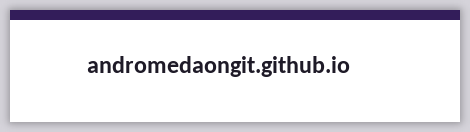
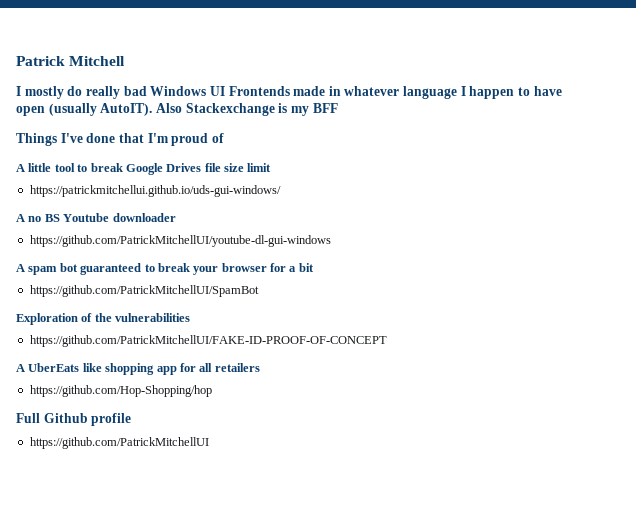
- andromedaongit.github.io
+ Patrick Mitchell
+ I mostly do really bad Windows UI Frontends made in whatever language I happen to have open (usually AutoIT). Also Stackexchange is my BFF
+ Things I've done that I'm proud of
+ A little tool to break Google Drives file size limit
+ https://patrickmitchellui.github.io/uds-gui-windows/
+ A no BS Youtube downloader
+ https://github.com/PatrickMitchellUI/youtube-dl-gui-windows
+ A spam bot guaranteed to break your browser for a bit
+ https://github.com/PatrickMitchellUI/SpamBot
+ Exploration of the vulnerabilities
+ https://github.com/PatrickMitchellUI/FAKE-ID-PROOF-OF-CONCEPT
+ A UberEats like shopping app for all retailers
+ https://github.com/Hop-Shopping/hop
+ Full Github profile
+ https://github.com/PatrickMitchellUI

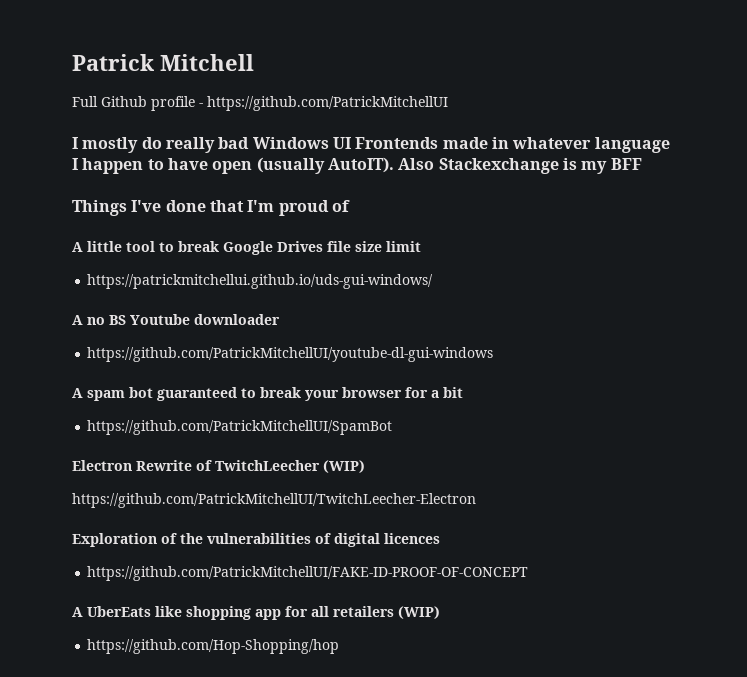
+ Full Github profile - https://github.com/PatrickMitchellUI
+ Electron Rewrite of TwitchLeecher (WIP)
+ https://github.com/PatrickMitchellUI/TwitchLeecher-Electron
- Exploration of the vulnerabilities
+ Exploration of the vulnerabilities of digital licences
- A UberEats like shopping app for all retailers
+ A UberEats like shopping app for all retailers (WIP)
- Full Github profile
- https://github.com/PatrickMitchellUI

